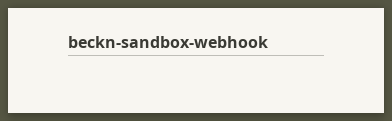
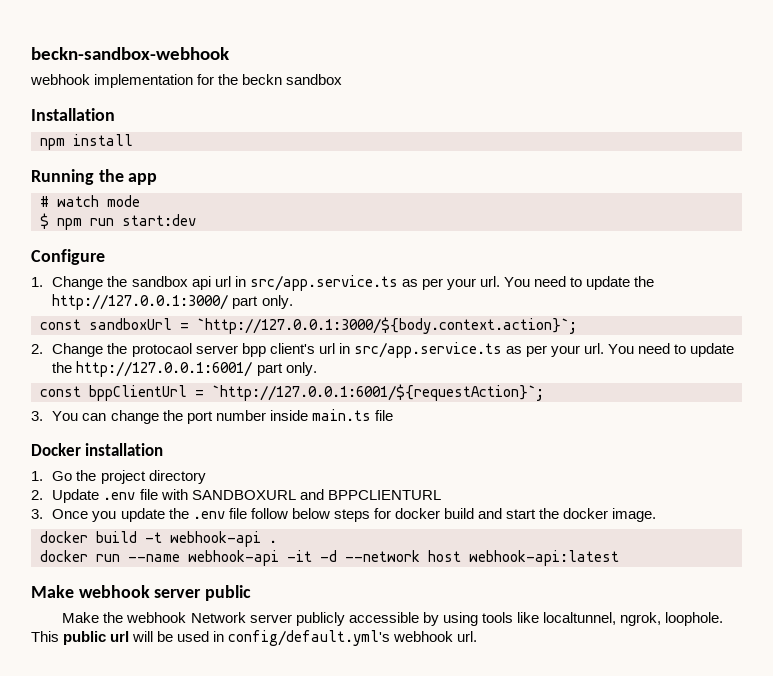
+ webhook implementation for the beckn sandbox
+ Installation
+ npm install
+ Running the app
+ # watch mode
+ $ npm run start:dev
+ Configure
+ 1. Change the sandbox api url in src/app.service.ts as per your url. You need to update the http://127.0.0.1:3000/ part only.
+ const sandboxUrl = `http://127.0.0.1:3000/${body.context.action}`;
+ 2. Change the protocaol server bpp client's url in src/app.service.ts as per your url. You need to update the http://127.0.0.1:6001/ part only.
+ const bppClientUrl = `http://127.0.0.1:6001/${requestAction}`;
+ 3. You can change the port number inside main.ts file
+ Docker installation
+ 1. Go the project directory
+ 2. Update .env file with SANDBOXURL and BPPCLIENTURL
+ 3. Once you update the .env file follow below steps for docker build and start the docker image.
+ docker build -t webhook-api .
+ docker run --name webhook-api -it -d --network host webhook-api:latest
+ Make webhook server public
+ Make the webhook Network server publicly accessible by using tools like localtunnel, ngrok, loophole. This public url will be used in config/default.yml's webhook url.

